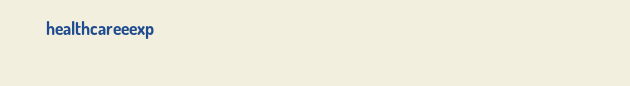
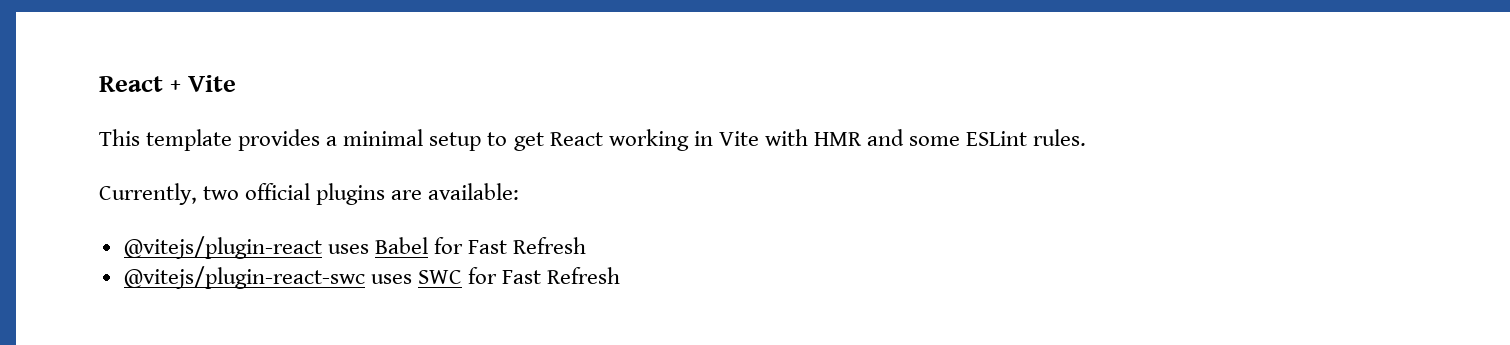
- healthcareeexp
+ React + Vite
+ This template provides a minimal setup to get React working in Vite with HMR and some ESLint rules.
+ Currently, two official plugins are available:
+ @vitejs/plugin-react uses Babel for Fast Refresh
+ @vitejs/plugin-react-swc uses SWC for Fast Refresh

